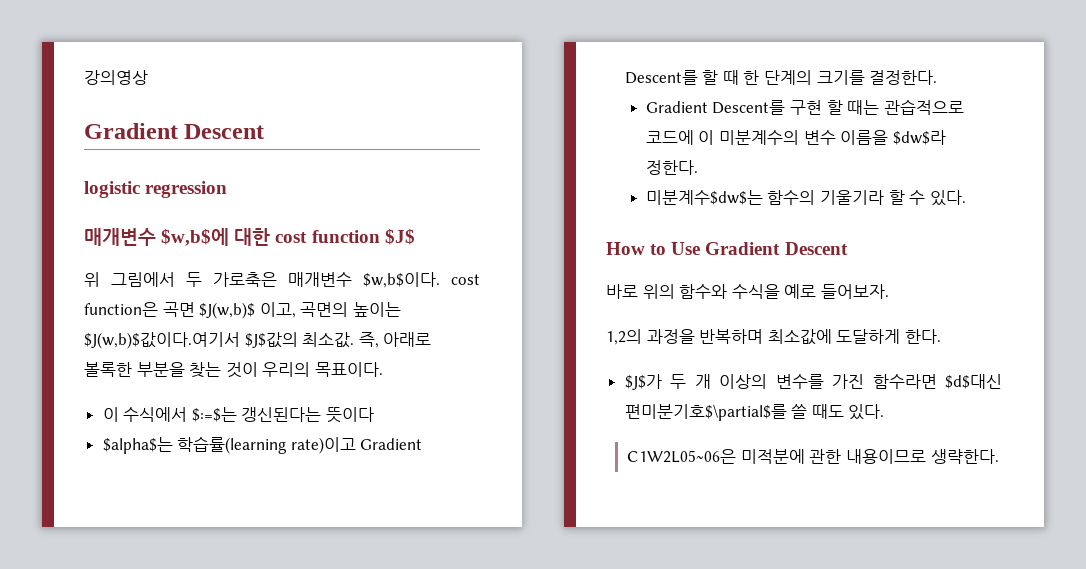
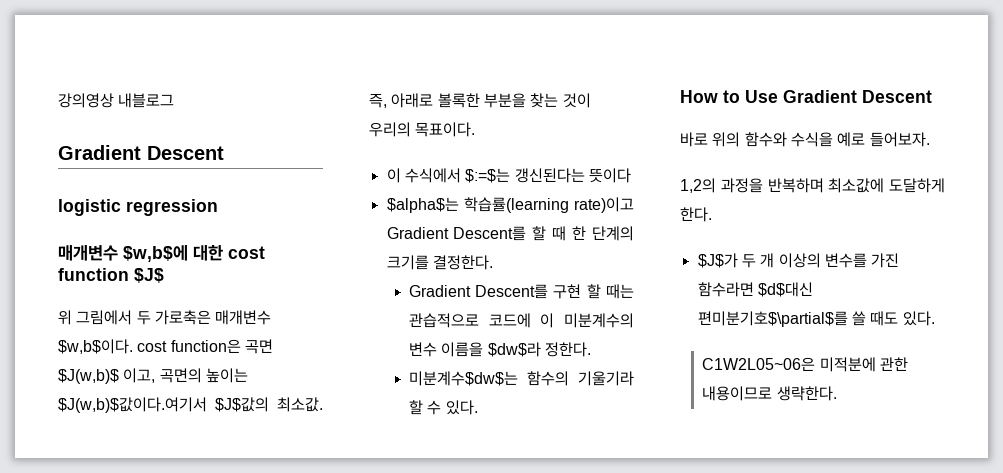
- 강의영상
+ 강의영상 내블로그

